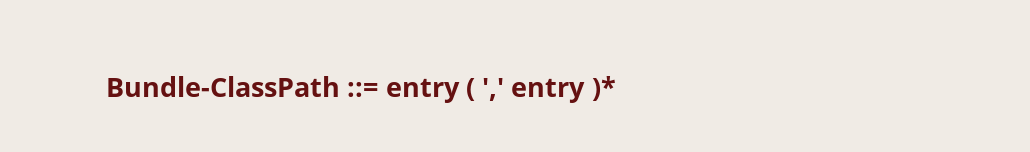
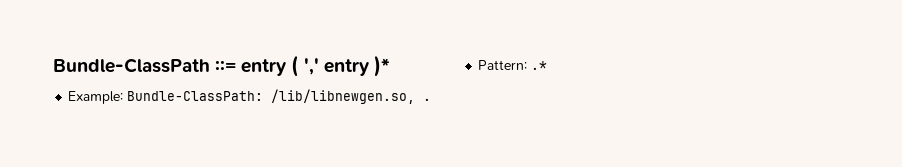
+ Example: Bundle-ClassPath: /lib/libnewgen.so, .
+ Pattern: .*

